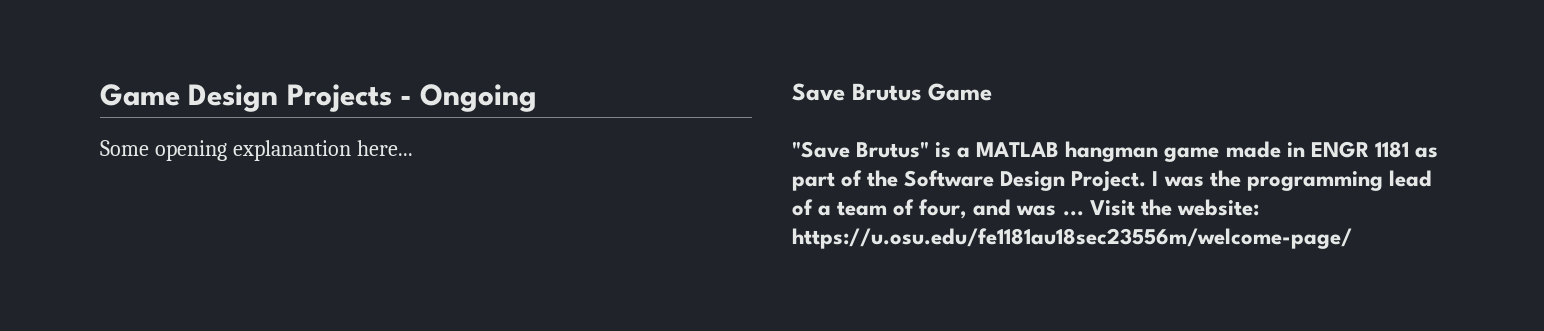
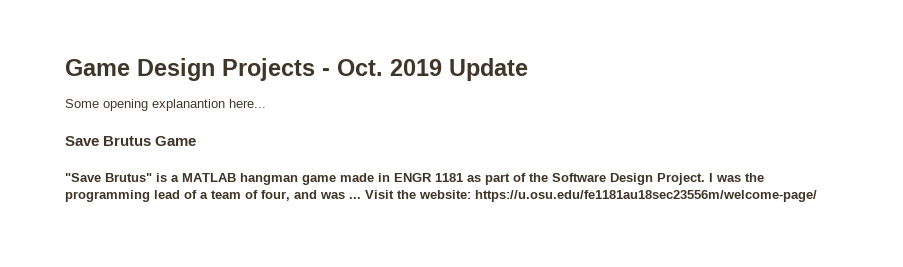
- Game Design Projects - Ongoing
+ Game Design Projects - Oct. 2019 Update

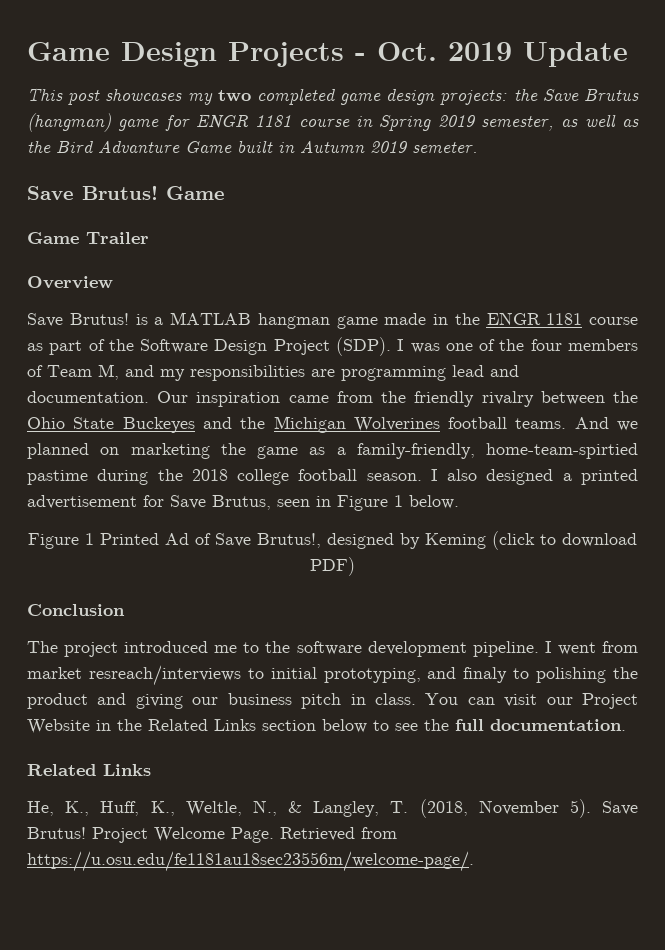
- Some opening explanantion here...
- Save Brutus Game
+ This post showcases my two completed game design projects: the Save Brutus (hangman) game for ENGR 1181 course in Spring 2019 semester, as well as the Bird Advanture Game built in Autumn 2019 semeter.
+ Save Brutus! Game
- "Save Brutus" is a MATLAB hangman game made in ENGR 1181 as part of the Software Design Project. I was the programming lead of a team of four, and was ... Visit the website: https://u.osu.edu/fe1181au18sec23556m/welcome-page/
+ Game Trailer
+ Overview
+ Save Brutus! is a MATLAB hangman game made in the ENGR 1181 course as part of the Software Design Project (SDP). I was one of the four members of Team M, and my responsibilities are programming lead and documentation. Our inspiration came from the friendly rivalry between the Ohio State Buckeyes and the Michigan Wolverines football teams. And we planned on marketing the game as a family-friendly, home-team-spirtied pastime during the 2018 college football season. I also designed a printed advertisement for Save Brutus, seen in Figure 1 below.
+ Figure 1 Printed Ad of Save Brutus!, designed by Keming (click to download PDF)
+ Conclusion
+ The project introduced me to the software development pipeline. I went from market resreach/interviews to initial prototyping, and finaly to polishing the product and giving our business pitch in class. You can visit our Project Website in the Related Links section below to see the full documentation.
+ Related Links
+ He, K., Huff, K., Weltle, N., & Langley, T. (2018, November 5). Save Brutus! Project Welcome Page. Retrieved from https://u.osu.edu/fe1181au18sec23556m/welcome-page/.

